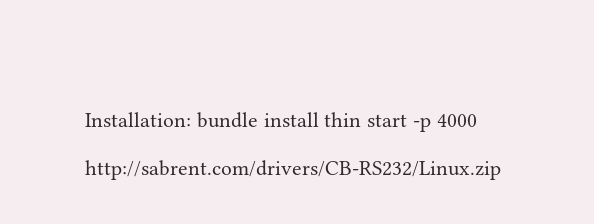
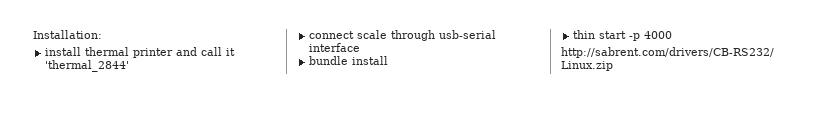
- Installation: bundle install thin start -p 4000
+ Installation:
+ install thermal printer and call it 'thermal_2844'
+ connect scale through usb-serial interface
+ bundle install
+ thin start -p 4000

